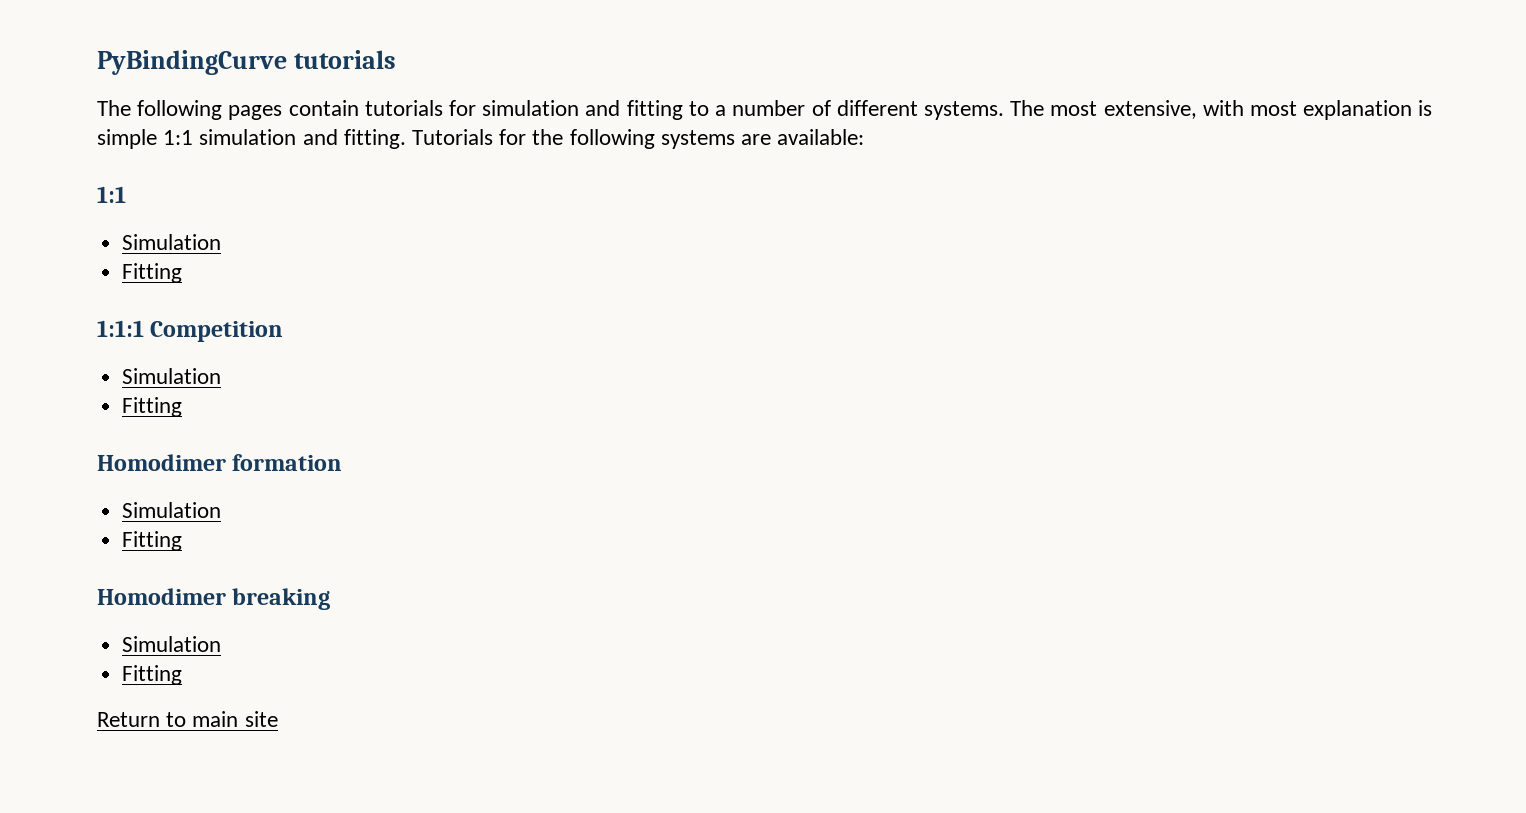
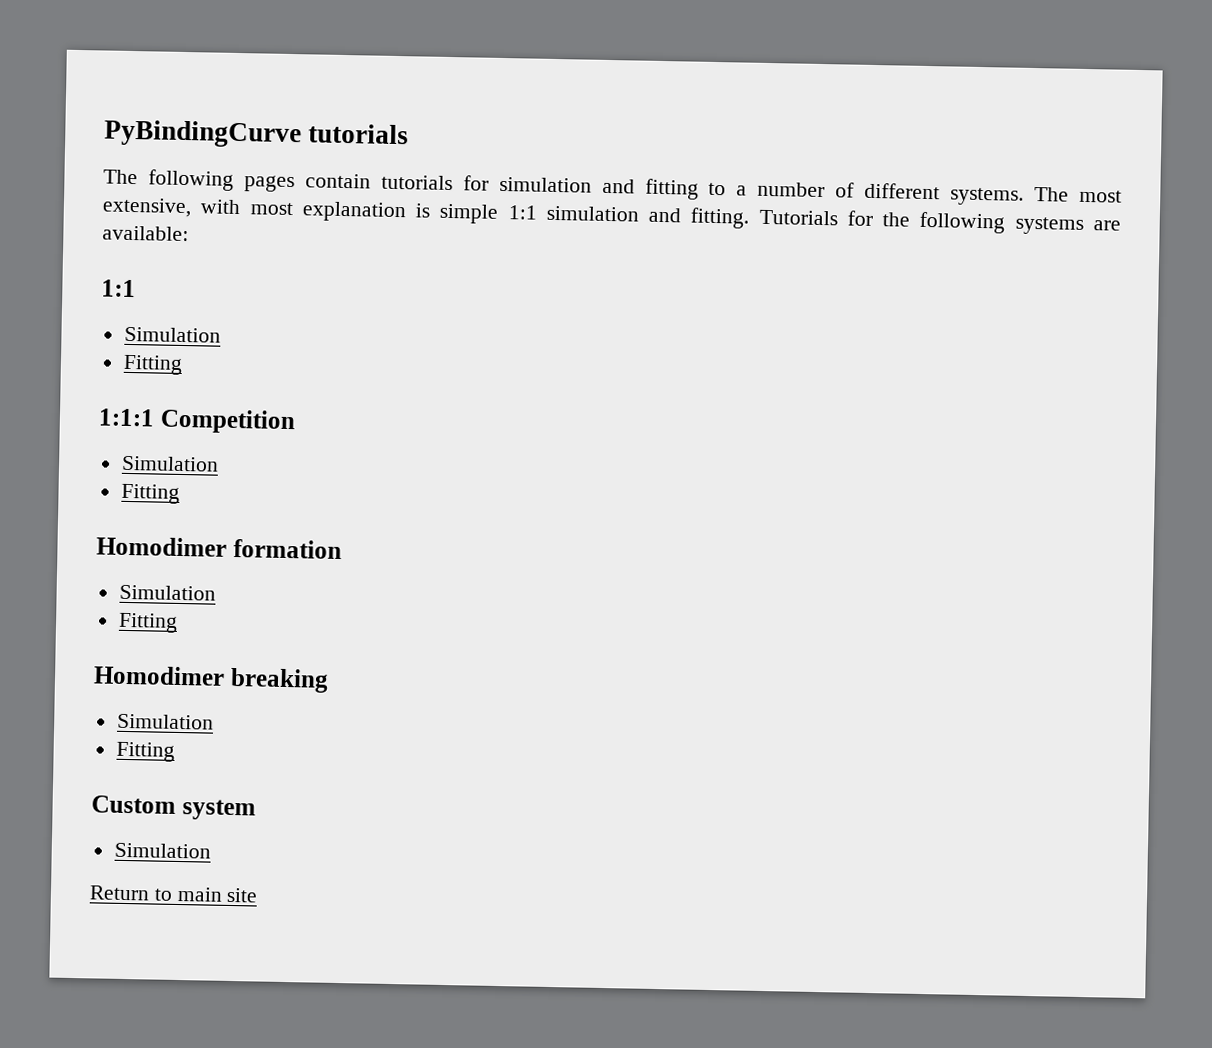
+ Custom system
+ Simulation

